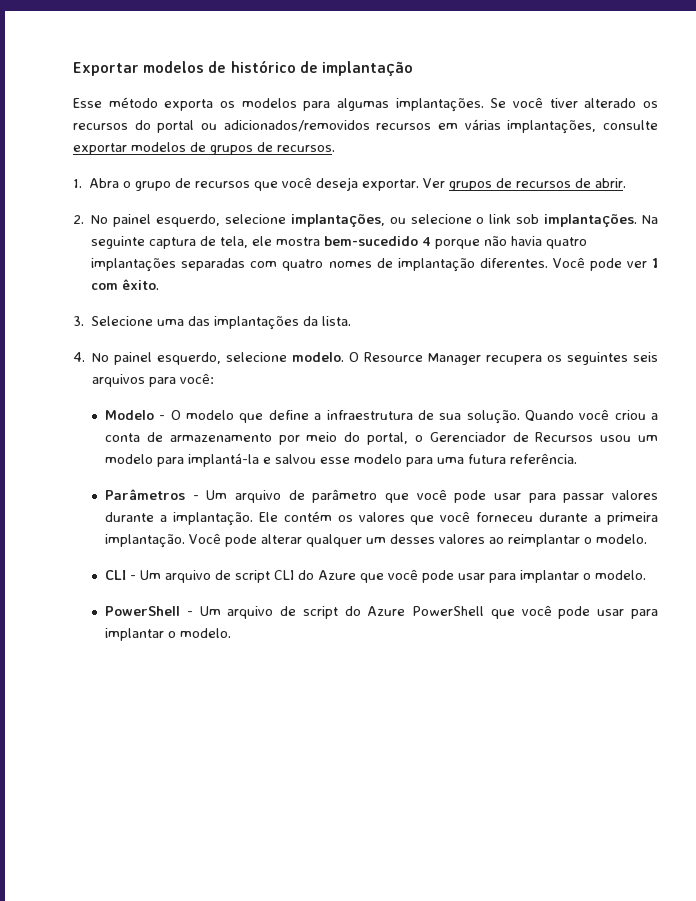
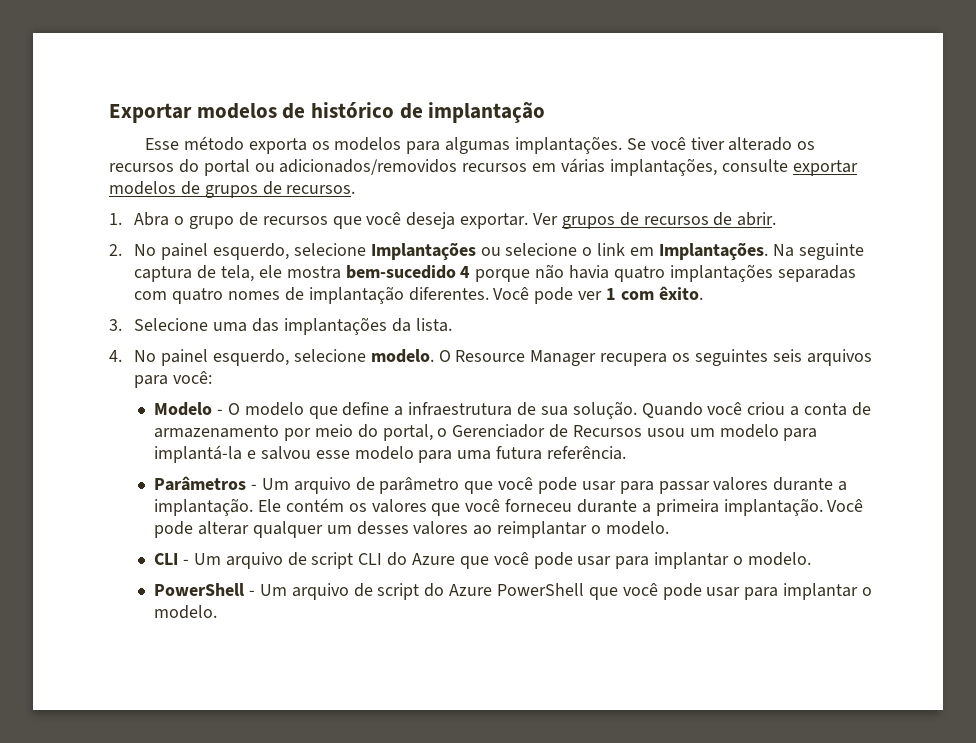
- 2. No painel esquerdo, selecione implantações, ou selecione o link sob implantações.
+ 2. No painel esquerdo, selecione Implantações ou selecione o link em Implantações.

